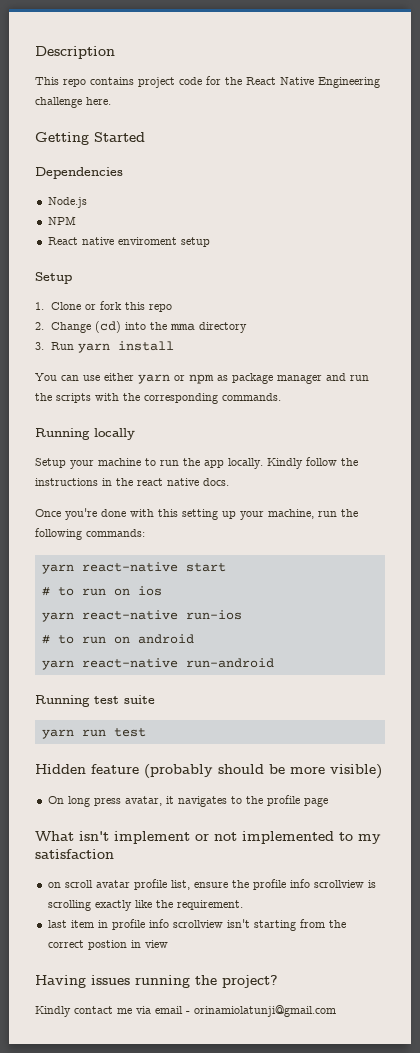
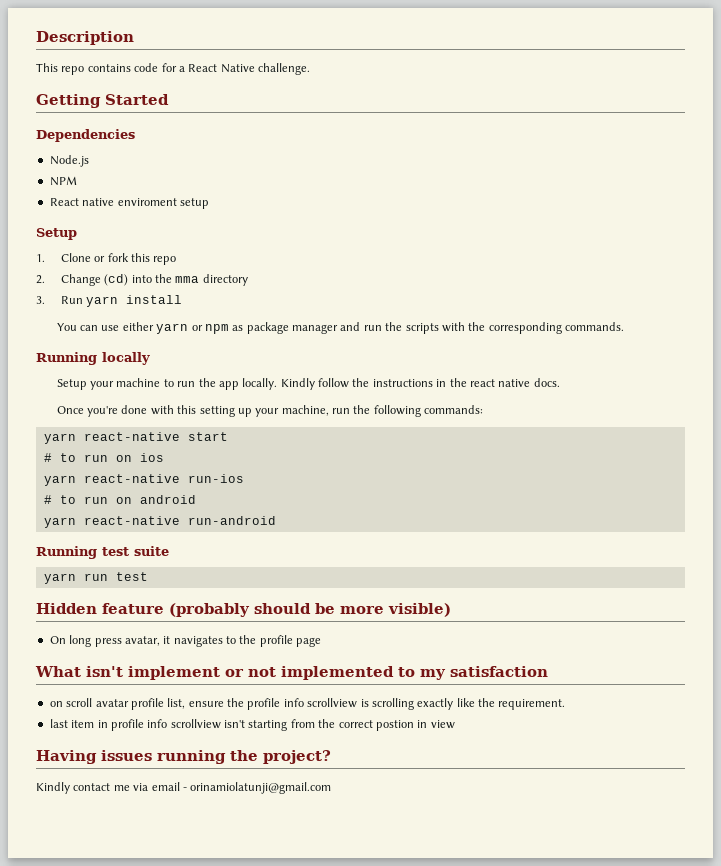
- This repo contains project code for the React Native Engineering challenge here.
+ This repo contains code for a React Native challenge.

